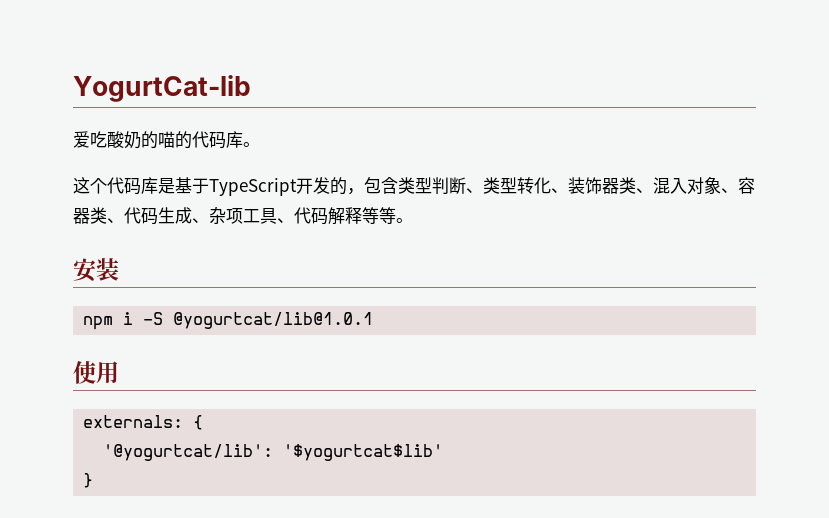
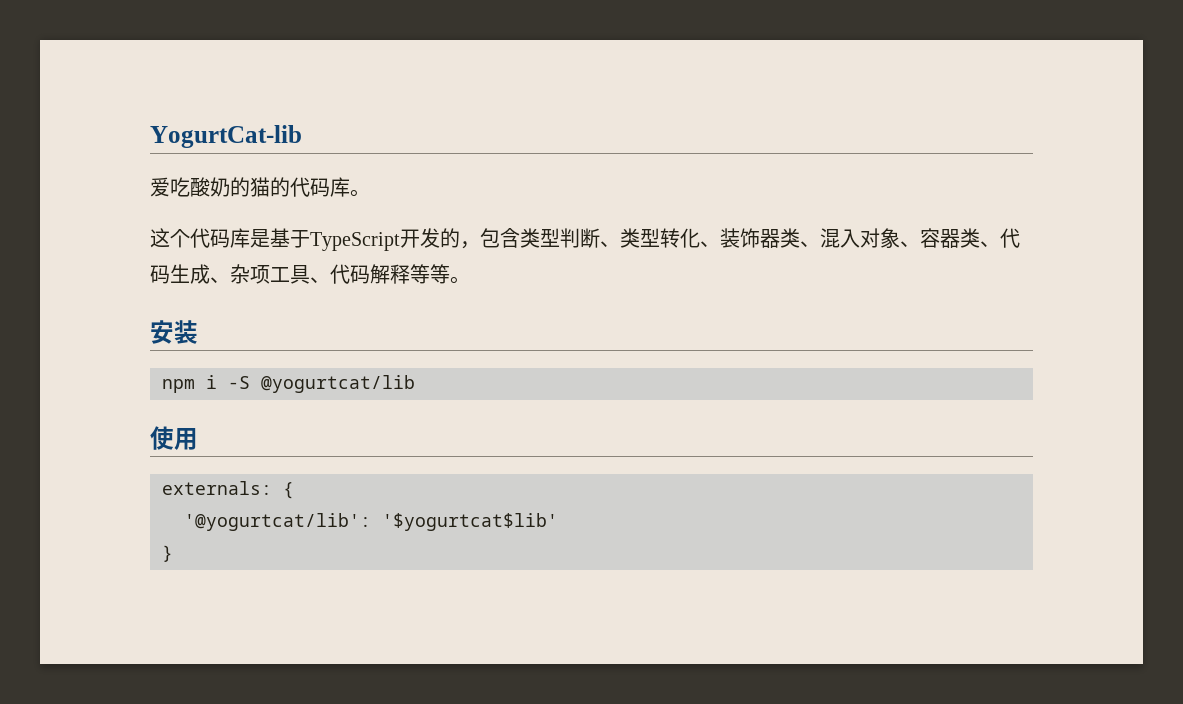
- 爱吃酸奶的喵的代码库。
+ 爱吃酸奶的猫的代码库。
- npm i -S @yogurtcat/lib@1.0.1
+ npm i -S @yogurtcat/lib

